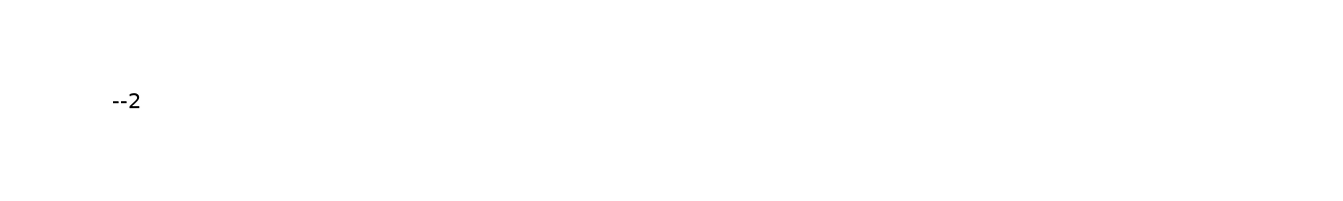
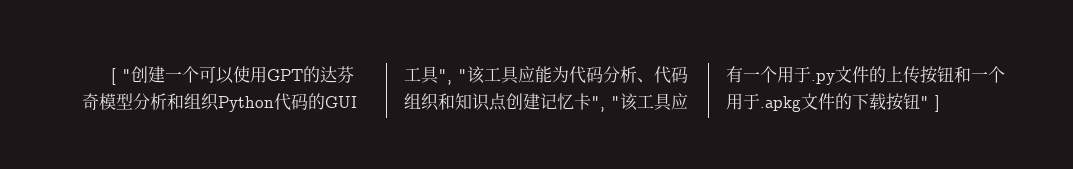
- --2
+ [ "创建一个可以使用GPT的达芬奇模型分析和组织Python代码的GUI工具", "该工具应能为代码分析、代码组织和知识点创建记忆卡", "该工具应有一个用于.py文件的上传按钮和一个用于.apkg文件的下载按钮" ]

